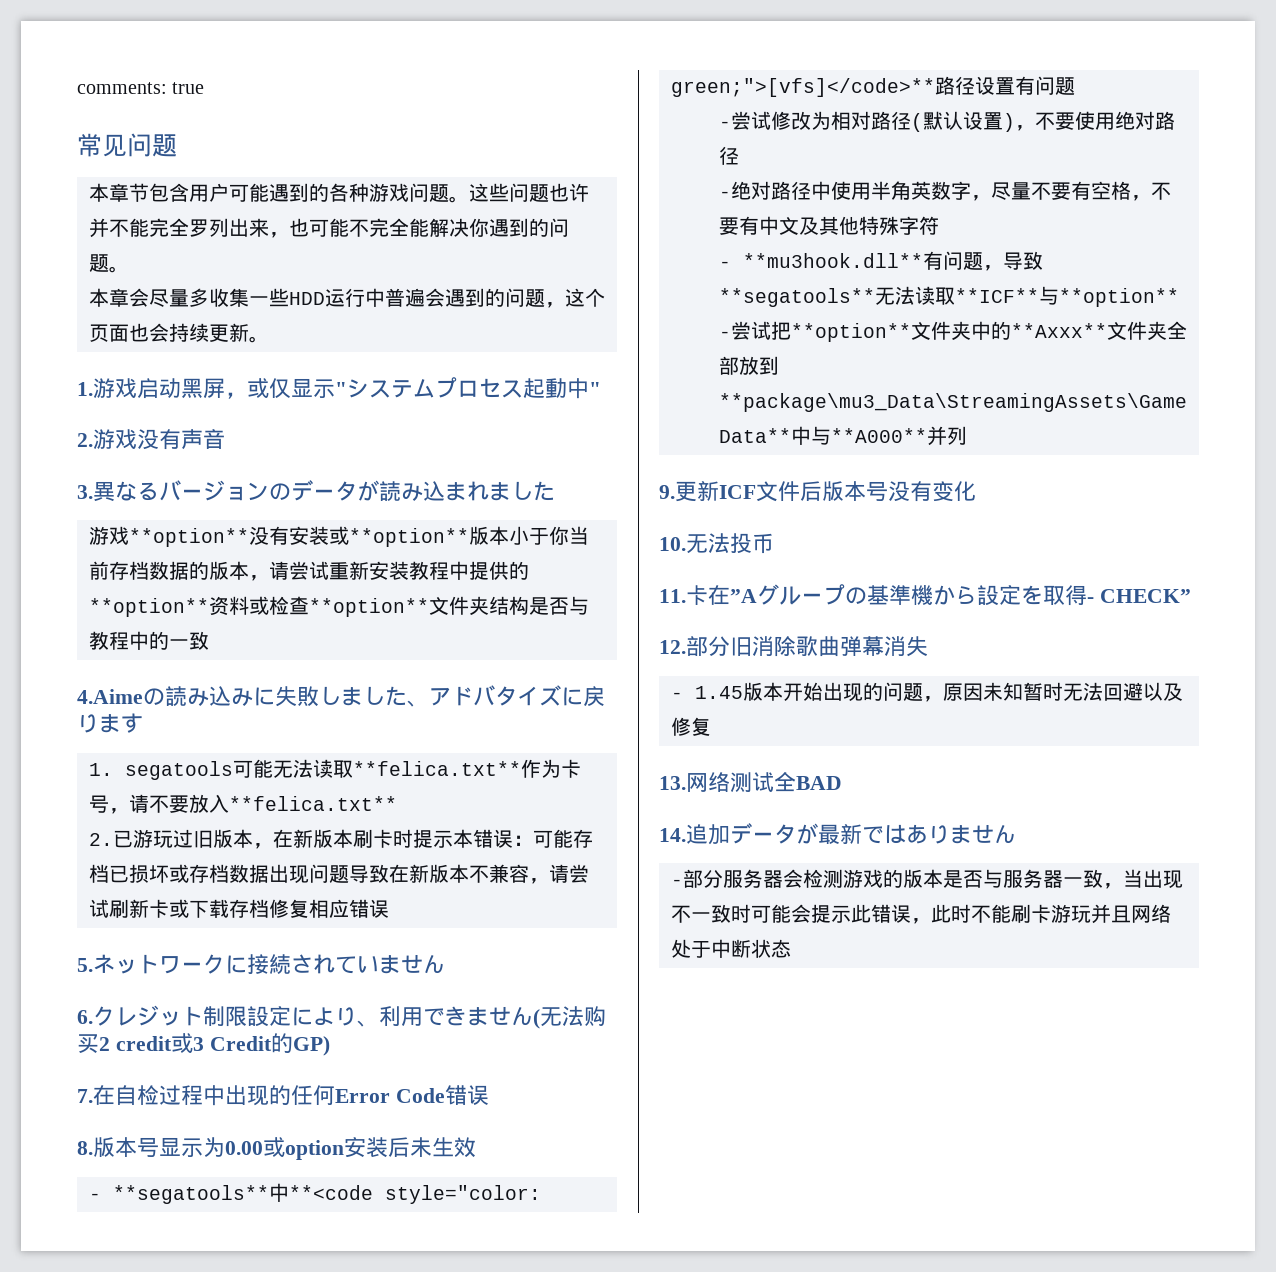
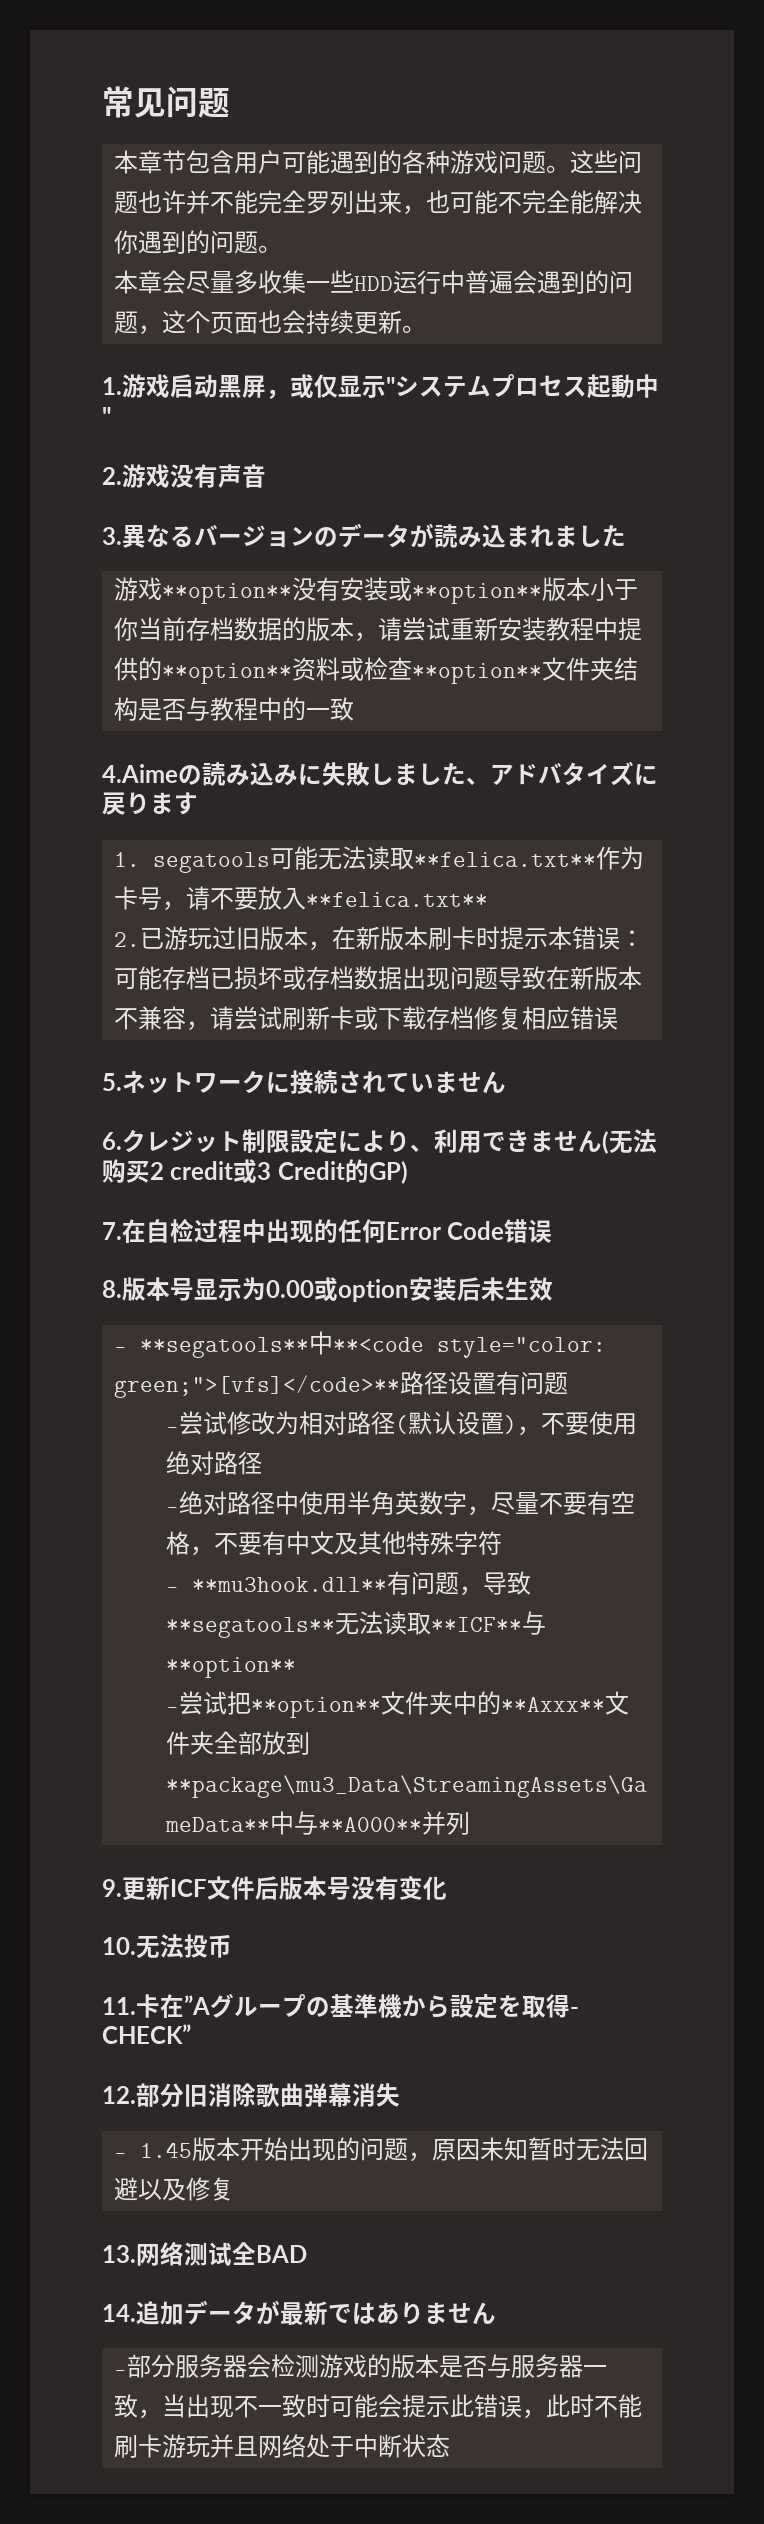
- comments: true

